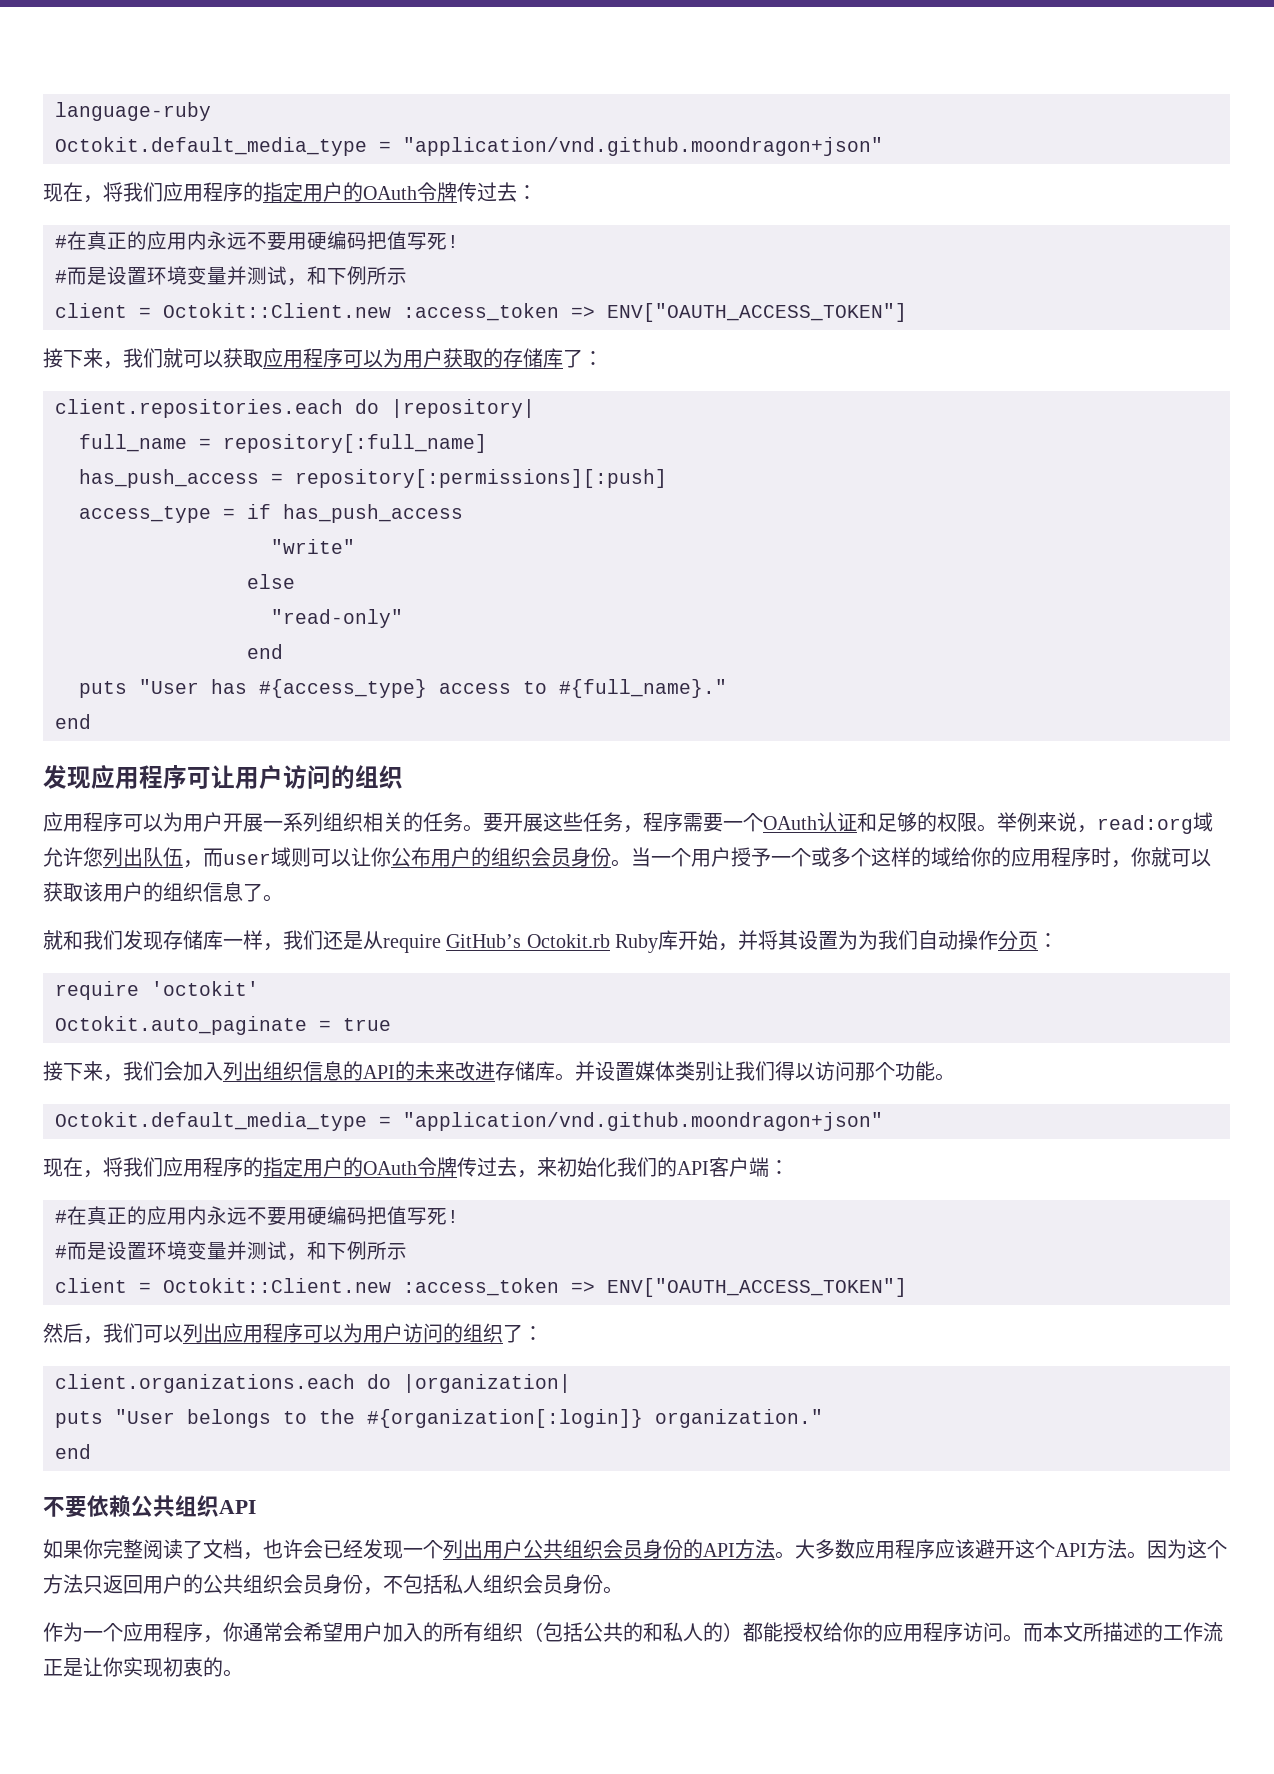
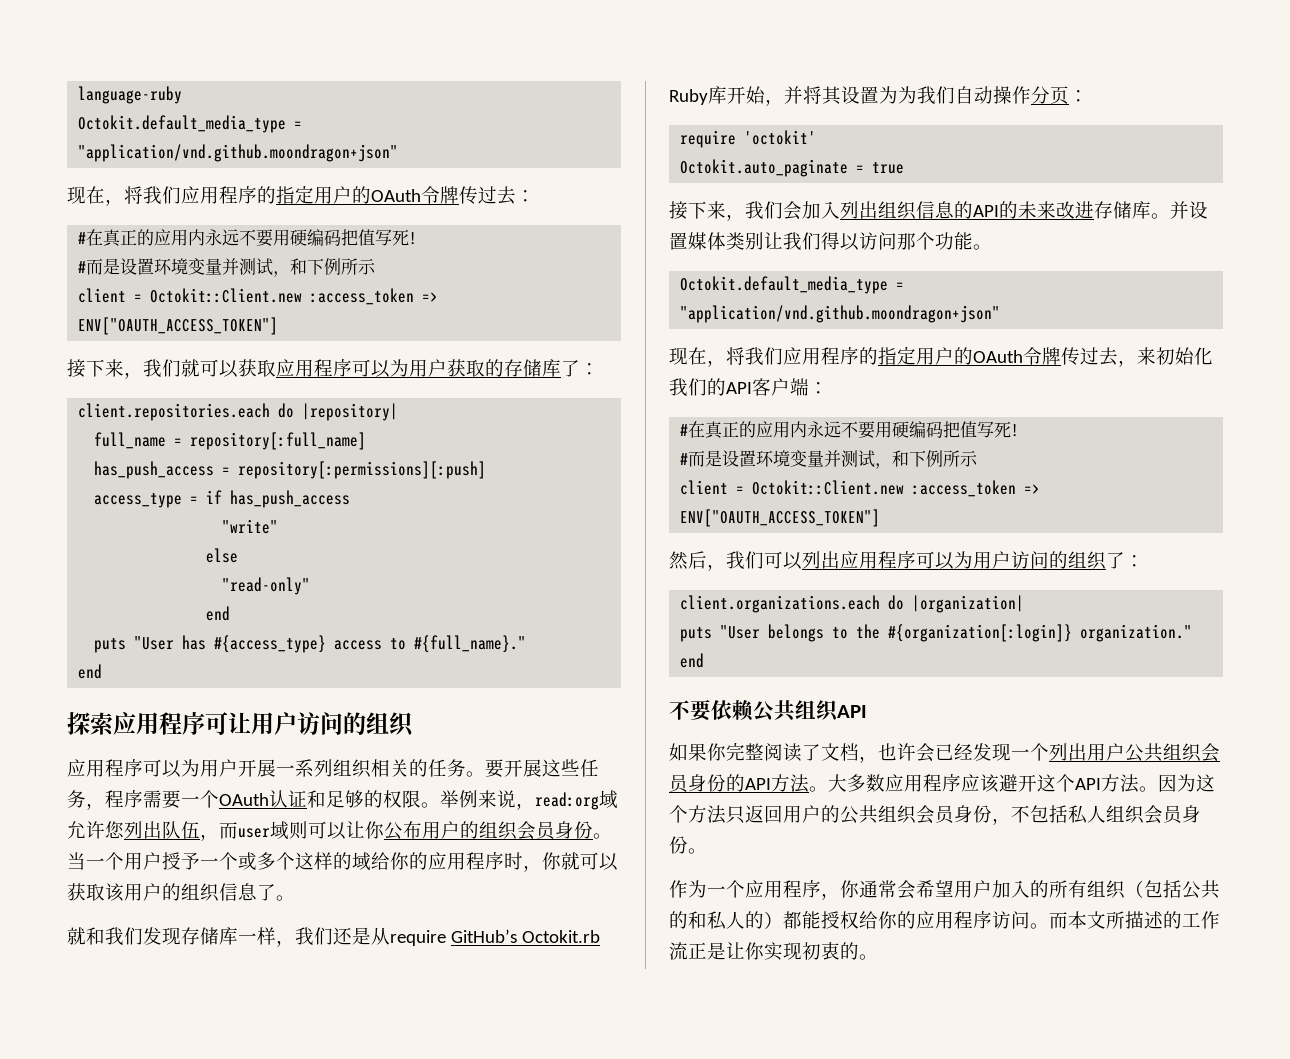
- 发现应用程序可让用户访问的组织
+ 探索应用程序可让用户访问的组织

